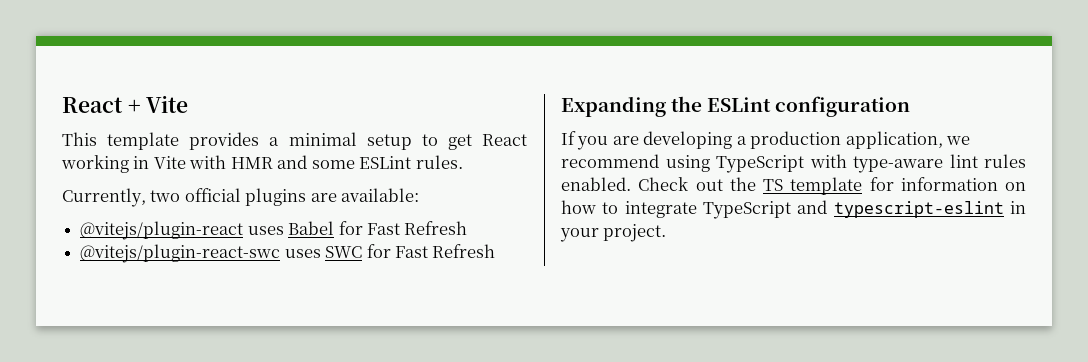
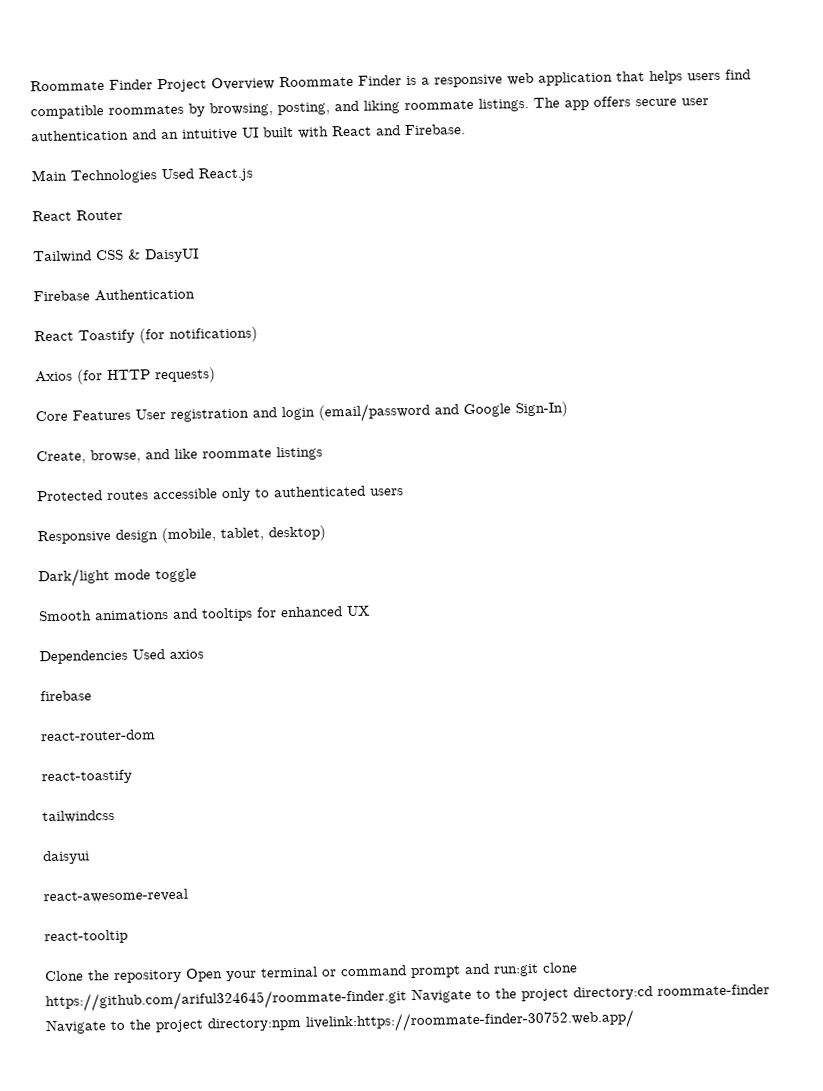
- React + Vite
- This template provides a minimal setup to get React working in Vite with HMR and some ESLint rules.
- Currently, two official plugins are available:
- @vitejs/plugin-react uses Babel for Fast Refresh
- @vitejs/plugin-react-swc uses SWC for Fast Refresh
- Expanding the ESLint configuration
- If you are developing a production application, we recommend using TypeScript with type-aware lint rules enabled. Check out the TS template for information on how to integrate TypeScript and typescript-eslint in your project.
+ Roommate Finder Project Overview Roommate Finder is a responsive web application that helps users find compatible roommates by browsing, posting, and liking roommate listings. The app offers secure user authentication and an intuitive UI built with React and Firebase.
+ Main Technologies Used React.js
+ React Router
+ Tailwind CSS & DaisyUI
+ Firebase Authentication
+ React Toastify (for notifications)
+ Axios (for HTTP requests)
+ Core Features User registration and login (email/password and Google Sign-In)
+ Create, browse, and like roommate listings
+ Protected routes accessible only to authenticated users
+ Responsive design (mobile, tablet, desktop)
+ Dark/light mode toggle
+ Smooth animations and tooltips for enhanced UX
+ Dependencies Used axios
+ firebase
+ react-router-dom
+ react-toastify
+ tailwindcss
+ daisyui
+ react-awesome-reveal
+ react-tooltip
+ Clone the repository Open your terminal or command prompt and run:git clone https://github.com/ariful324645/roommate-finder.git Navigate to the project directory:cd roommate-finder Navigate to the project directory:npm livelink:https://roommate-finder-30752.web.app/

